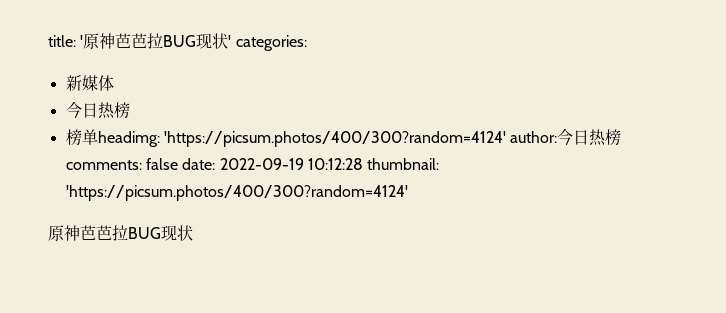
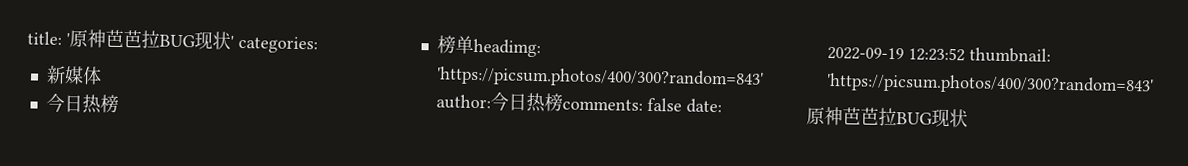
- 榜单headimg: 'https://picsum.photos/400/300?random=4124' author:今日热榜comments: false date: 2022-09-19 10:12:28 thumbnail: 'https://picsum.photos/400/300?random=4124'
+ 榜单headimg: 'https://picsum.photos/400/300?random=843' author:今日热榜comments: false date: 2022-09-19 12:23:52 thumbnail: 'https://picsum.photos/400/300?random=843'

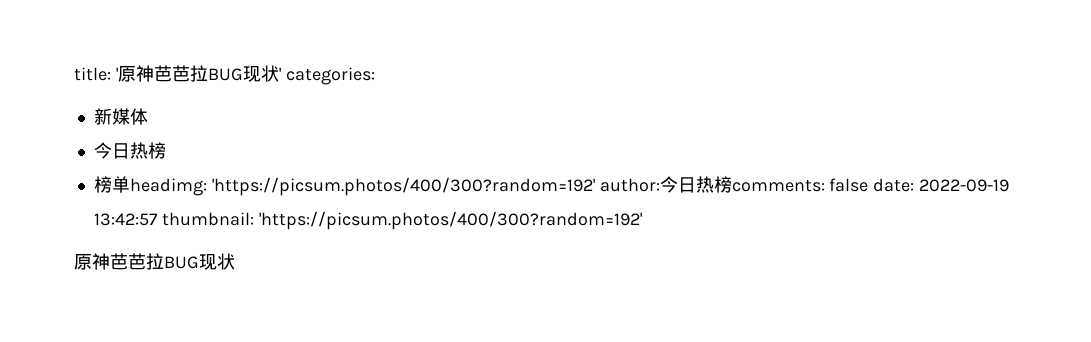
- 榜单headimg: 'https://picsum.photos/400/300?random=843' author:今日热榜comments: false date: 2022-09-19 12:23:52 thumbnail: 'https://picsum.photos/400/300?random=843'
+ 榜单headimg: 'https://picsum.photos/400/300?random=192' author:今日热榜comments: false date: 2022-09-19 13:42:57 thumbnail: 'https://picsum.photos/400/300?random=192'

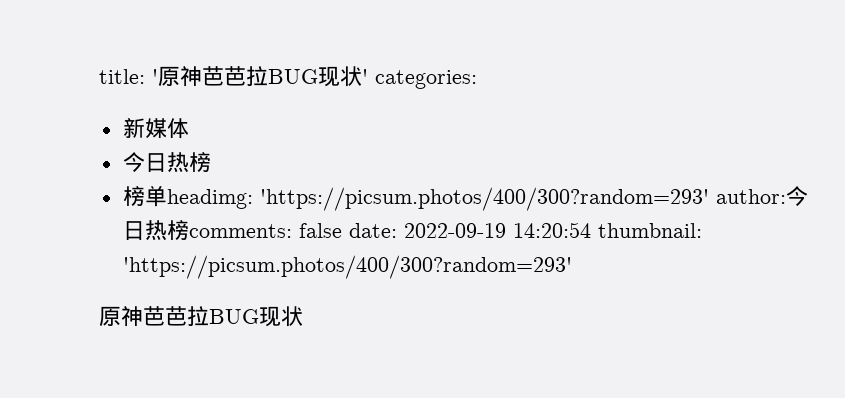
- 榜单headimg: 'https://picsum.photos/400/300?random=192' author:今日热榜comments: false date: 2022-09-19 13:42:57 thumbnail: 'https://picsum.photos/400/300?random=192'
+ 榜单headimg: 'https://picsum.photos/400/300?random=293' author:今日热榜comments: false date: 2022-09-19 14:20:54 thumbnail: 'https://picsum.photos/400/300?random=293'

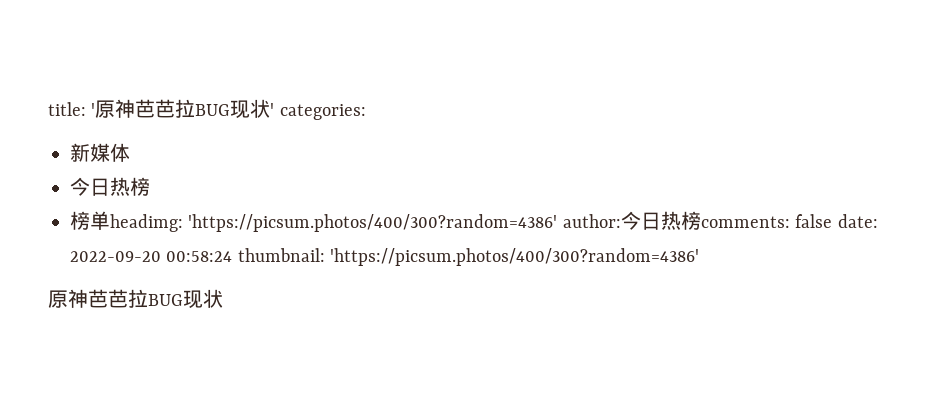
- 榜单headimg: 'https://picsum.photos/400/300?random=293' author:今日热榜comments: false date: 2022-09-19 14:20:54 thumbnail: 'https://picsum.photos/400/300?random=293'
+ 榜单headimg: 'https://picsum.photos/400/300?random=4386' author:今日热榜comments: false date: 2022-09-20 00:58:24 thumbnail: 'https://picsum.photos/400/300?random=4386'

